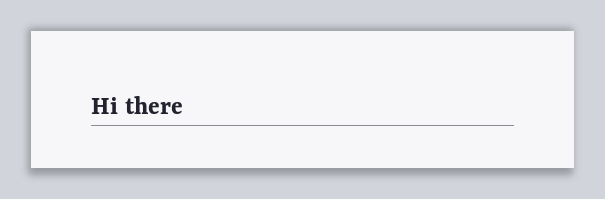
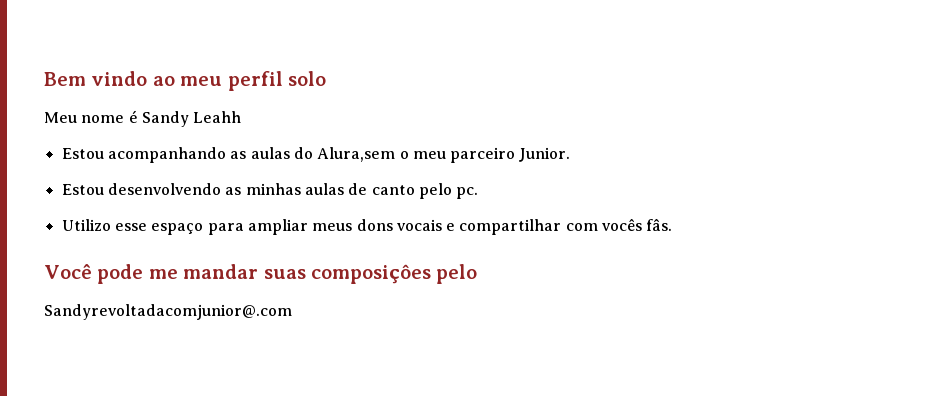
- Hi there
+ Bem vindo ao meu perfil solo
+ Meu nome é Sandy Leahh
+ Estou acompanhando as aulas do Alura,sem o meu parceiro Junior.
+ Estou desenvolvendo as minhas aulas de canto pelo pc.
+ Utilizo esse espaço para ampliar meus dons vocais e compartilhar com vocês fâs.
+ Você pode me mandar suas composiçôes pelo
+ Sandyrevoltadacomjunior@.com

